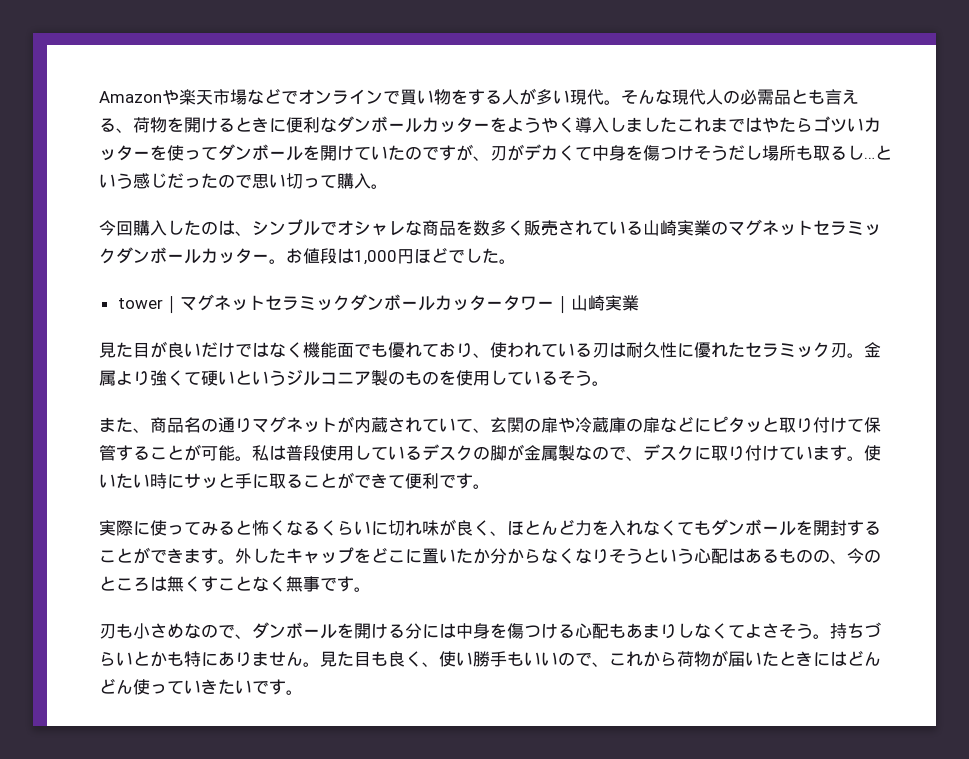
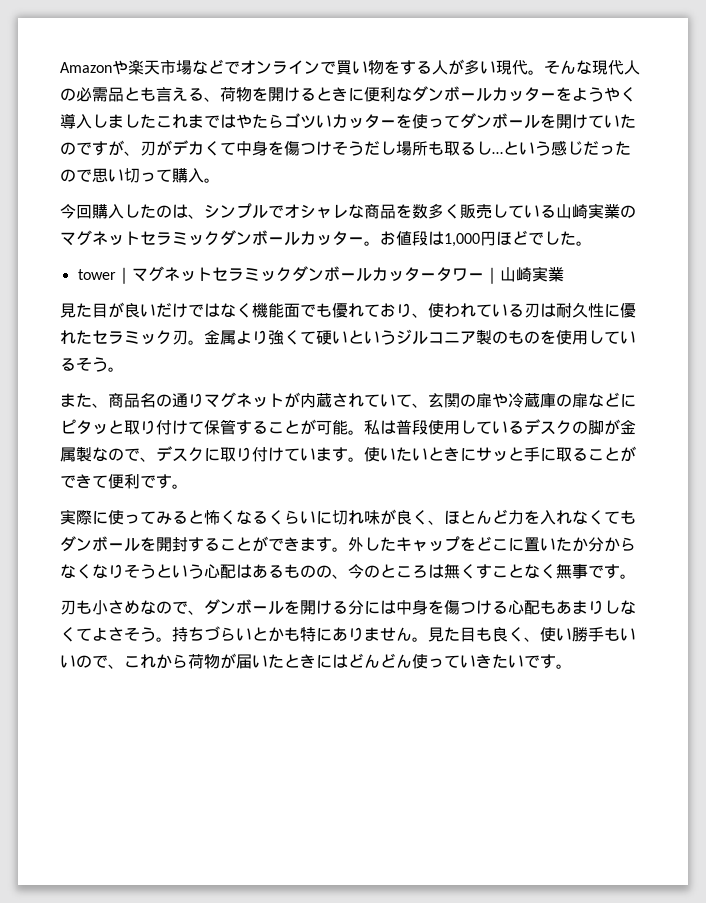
- 今回購入したのは、シンプルでオシャレな商品を数多く販売されている山崎実業のマグネットセラミックダンボールカッター。
+ 今回購入したのは、シンプルでオシャレな商品を数多く販売している山崎実業のマグネットセラミックダンボールカッター。
- 使いたい時にサッと手に取ることができて便利です。
+ 使いたいときにサッと手に取ることができて便利です。

